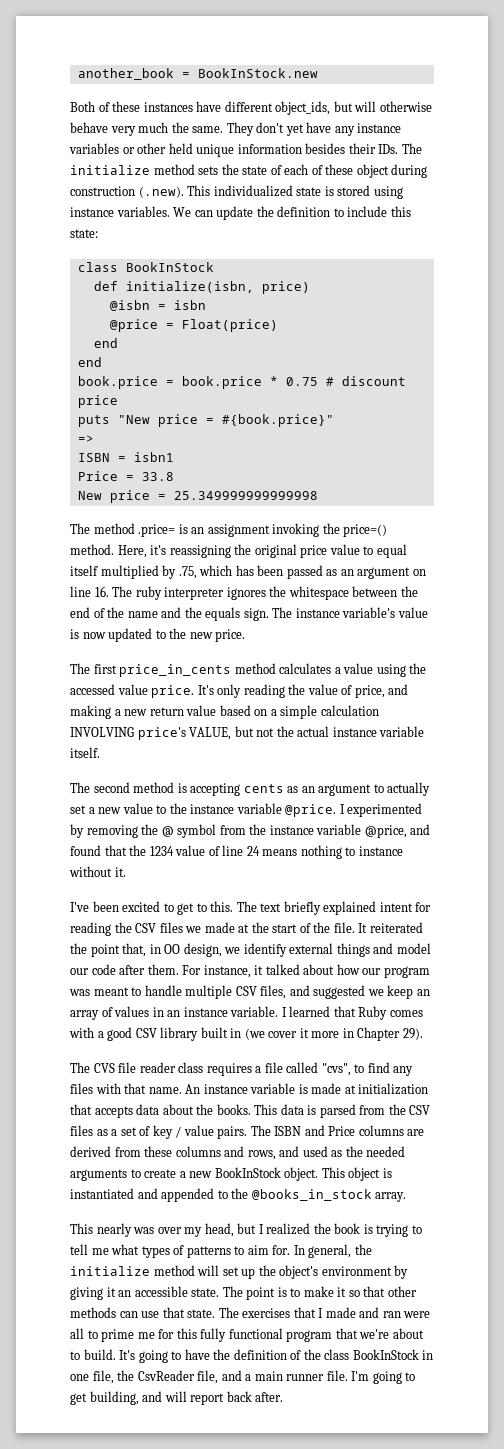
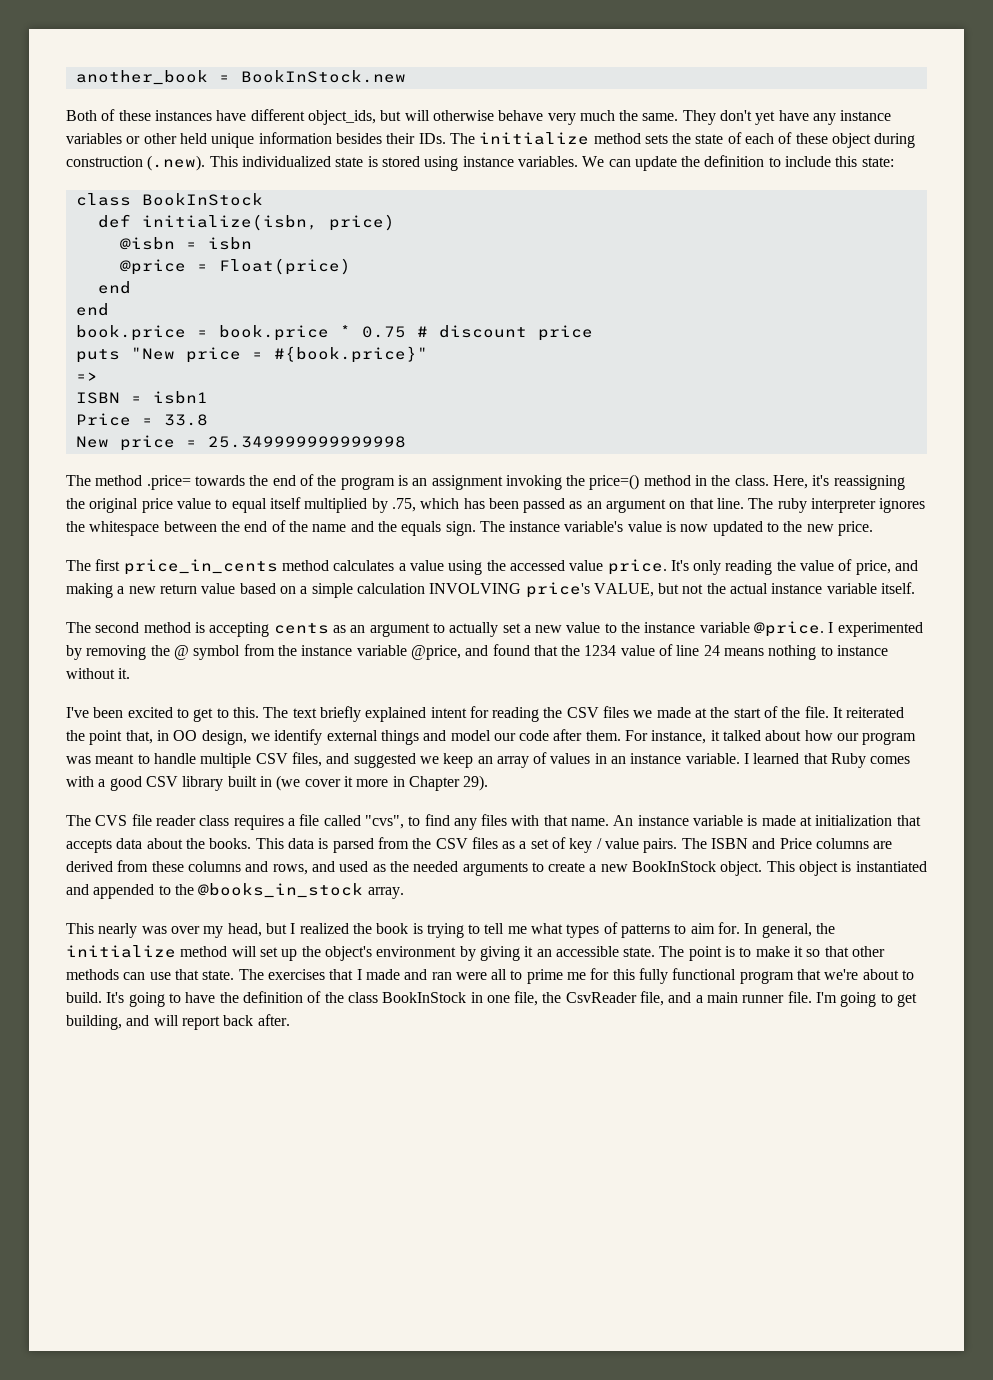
- The method .price= is an assignment invoking the price=() method.
+ The method .price= towards the end of the program is an assignment invoking the price=() method in the class.
- Here, it's reassigning the original price value to equal itself multiplied by .75, which has been passed as an argument on line 16. The ruby interpreter ignores the whitespace between the end of the name and the equals sign.
+ Here, it's reassigning the original price value to equal itself multiplied by .75, which has been passed as an argument on that line. The ruby interpreter ignores the whitespace between the end of the name and the equals sign.

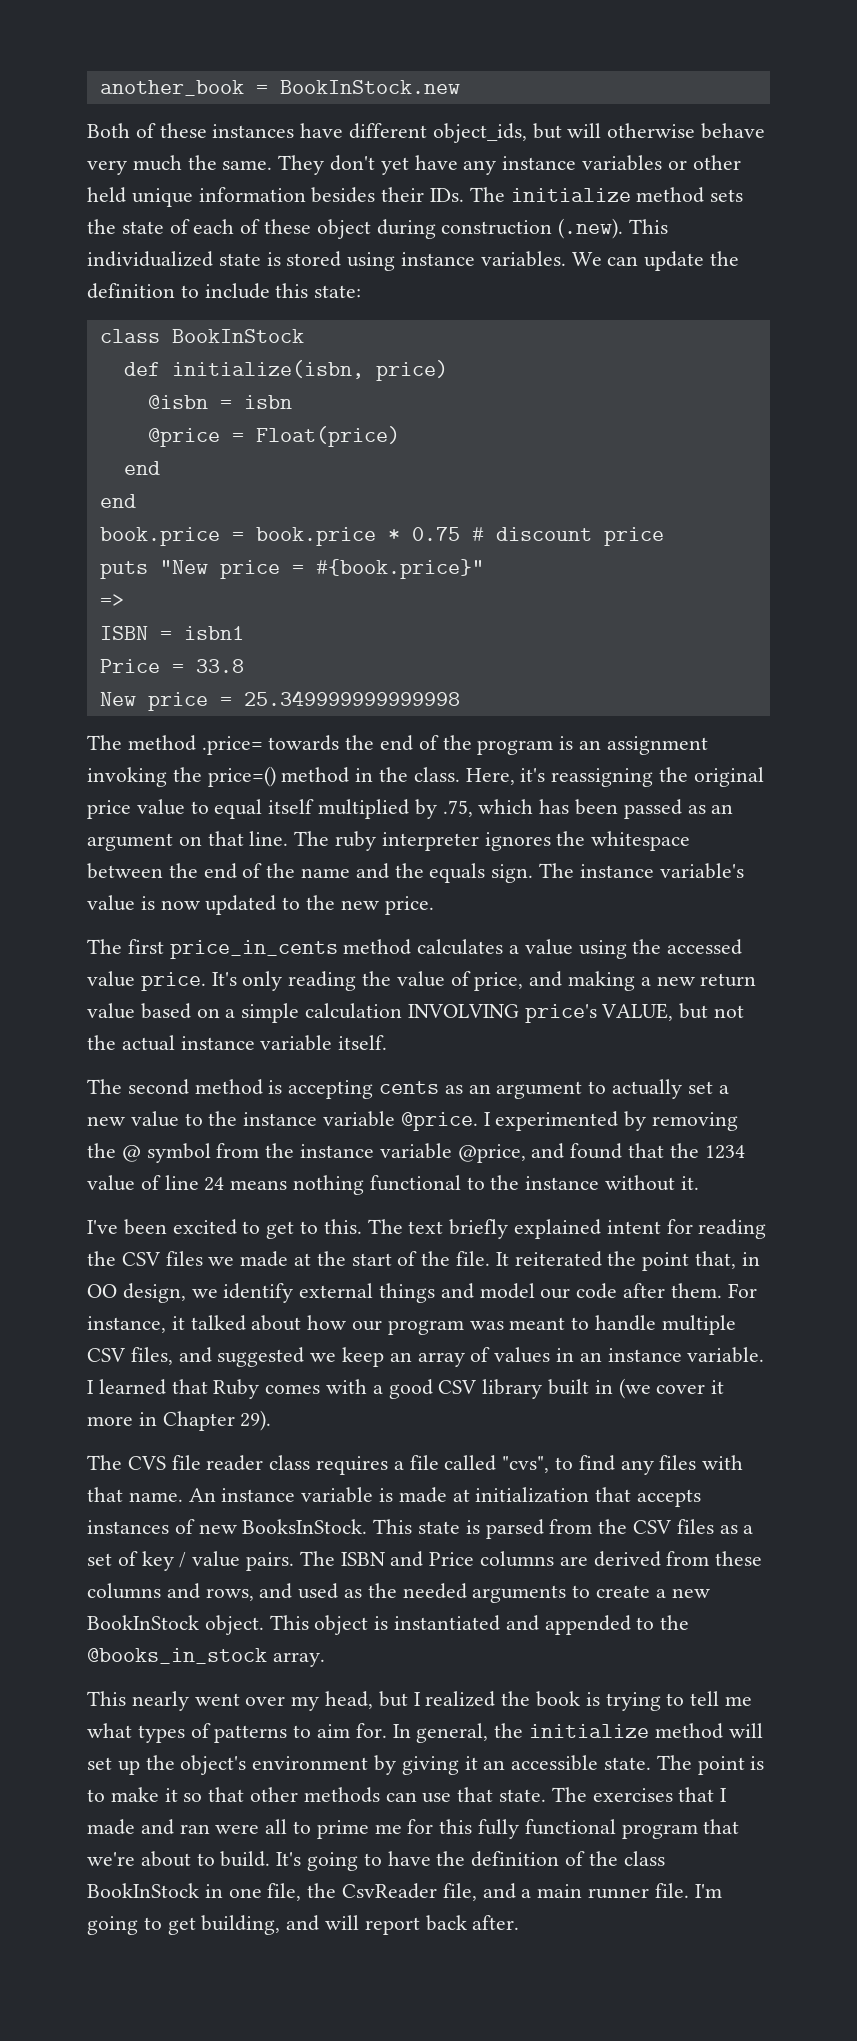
- I experimented by removing the @ symbol from the instance variable @price, and found that the 1234 value of line 24 means nothing to instance without it.
+ I experimented by removing the @ symbol from the instance variable @price, and found that the 1234 value of line 24 means nothing functional to the instance without it.
- An instance variable is made at initialization that accepts data about the books. This data is parsed from the CSV files as a set of key / value pairs.
+ An instance variable is made at initialization that accepts instances of new BooksInStock. This state is parsed from the CSV files as a set of key / value pairs.
- This nearly was over my head, but I realized the book is trying to tell me what types of patterns to aim for.
+ This nearly went over my head, but I realized the book is trying to tell me what types of patterns to aim for.

